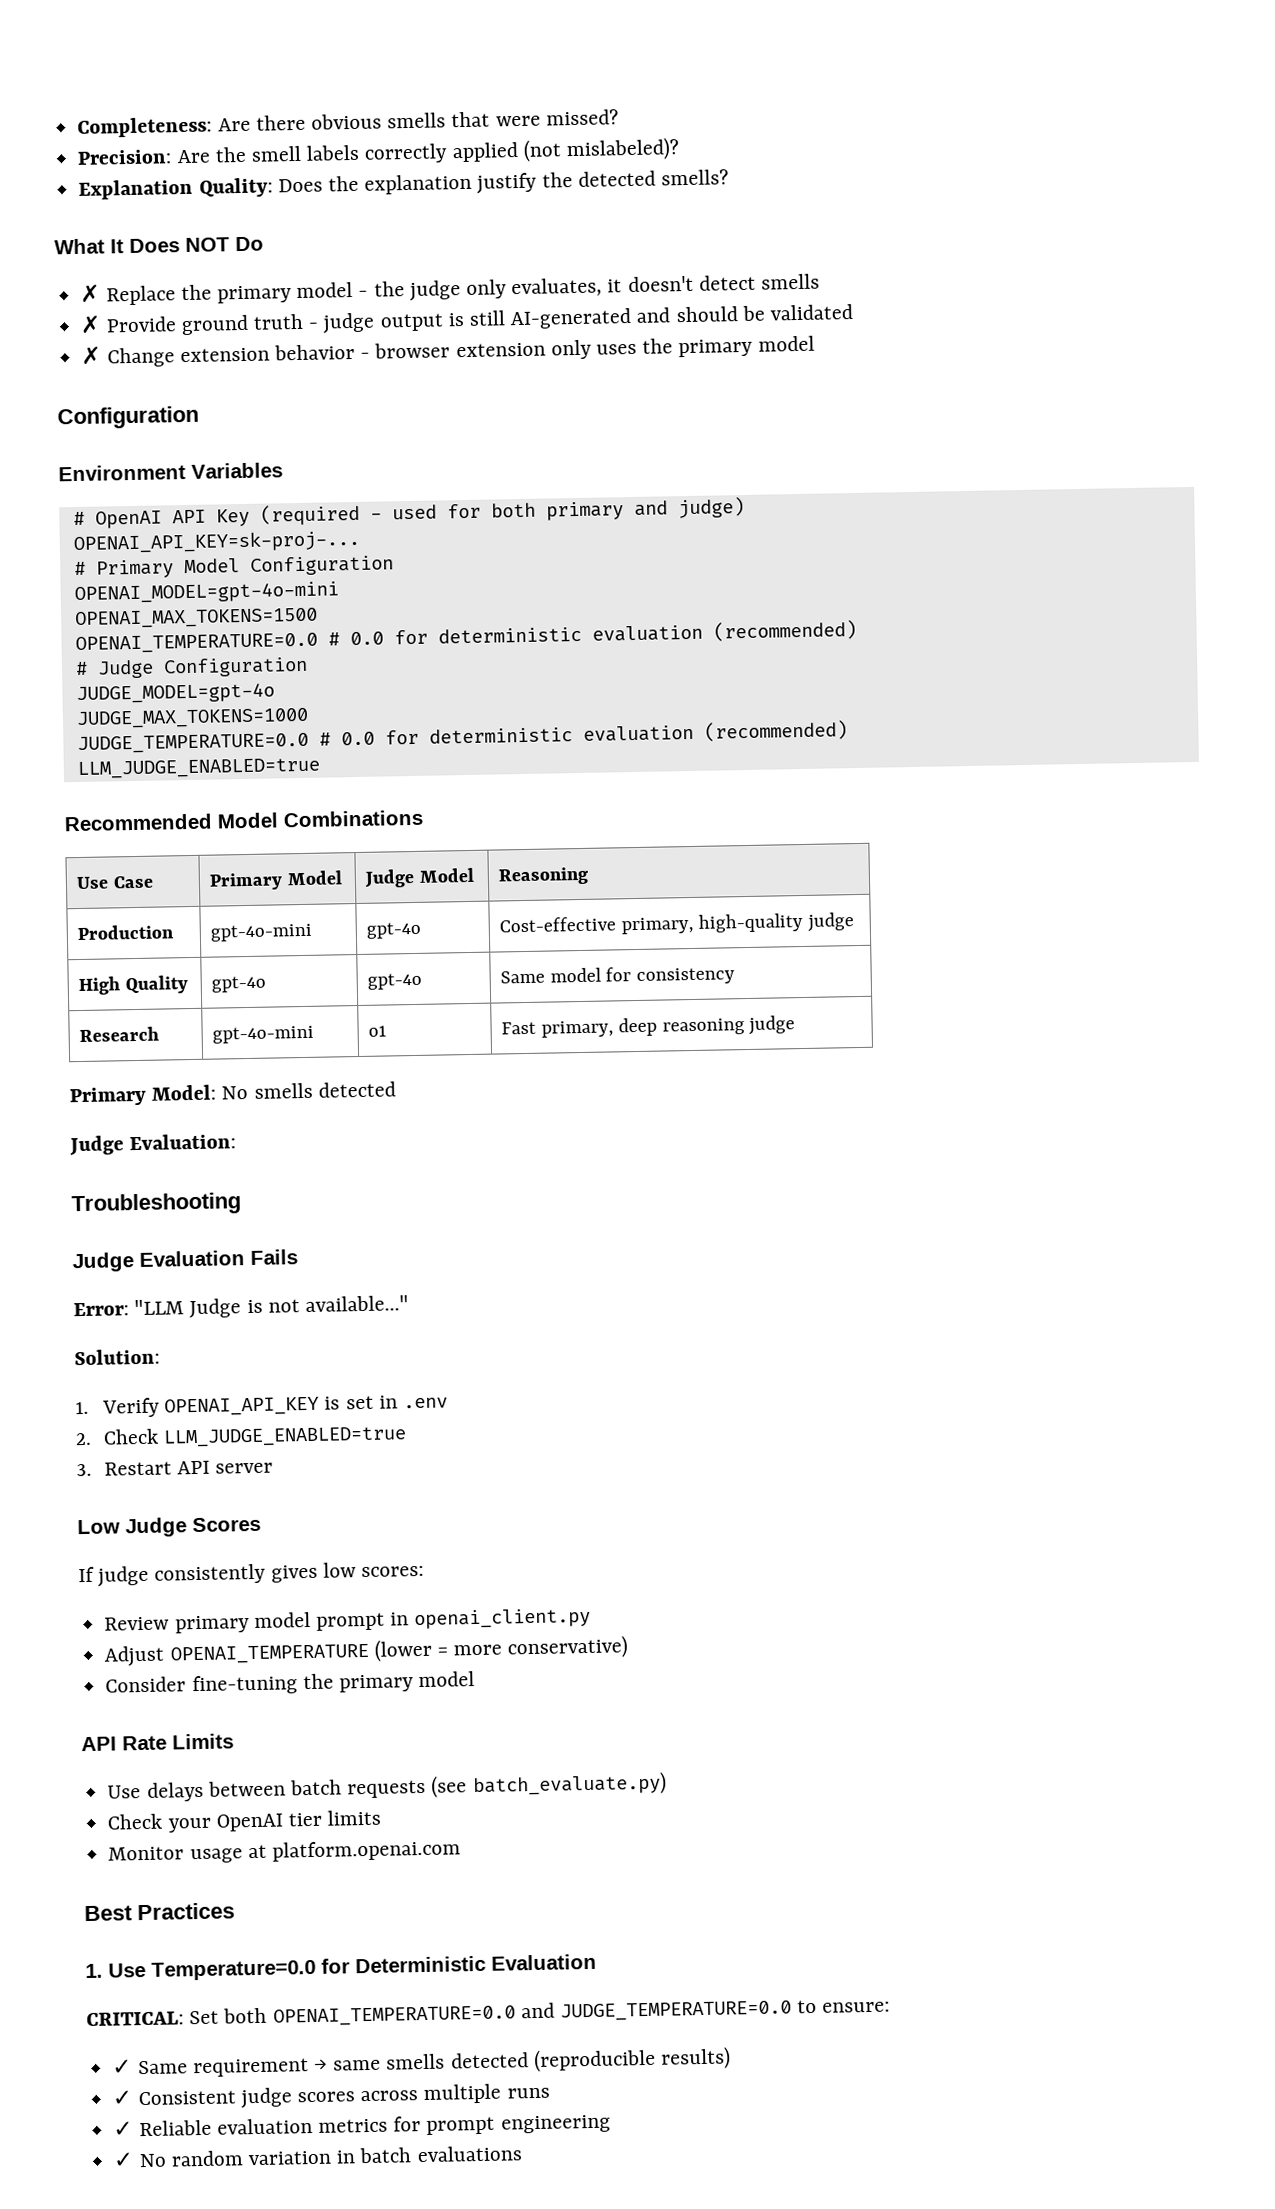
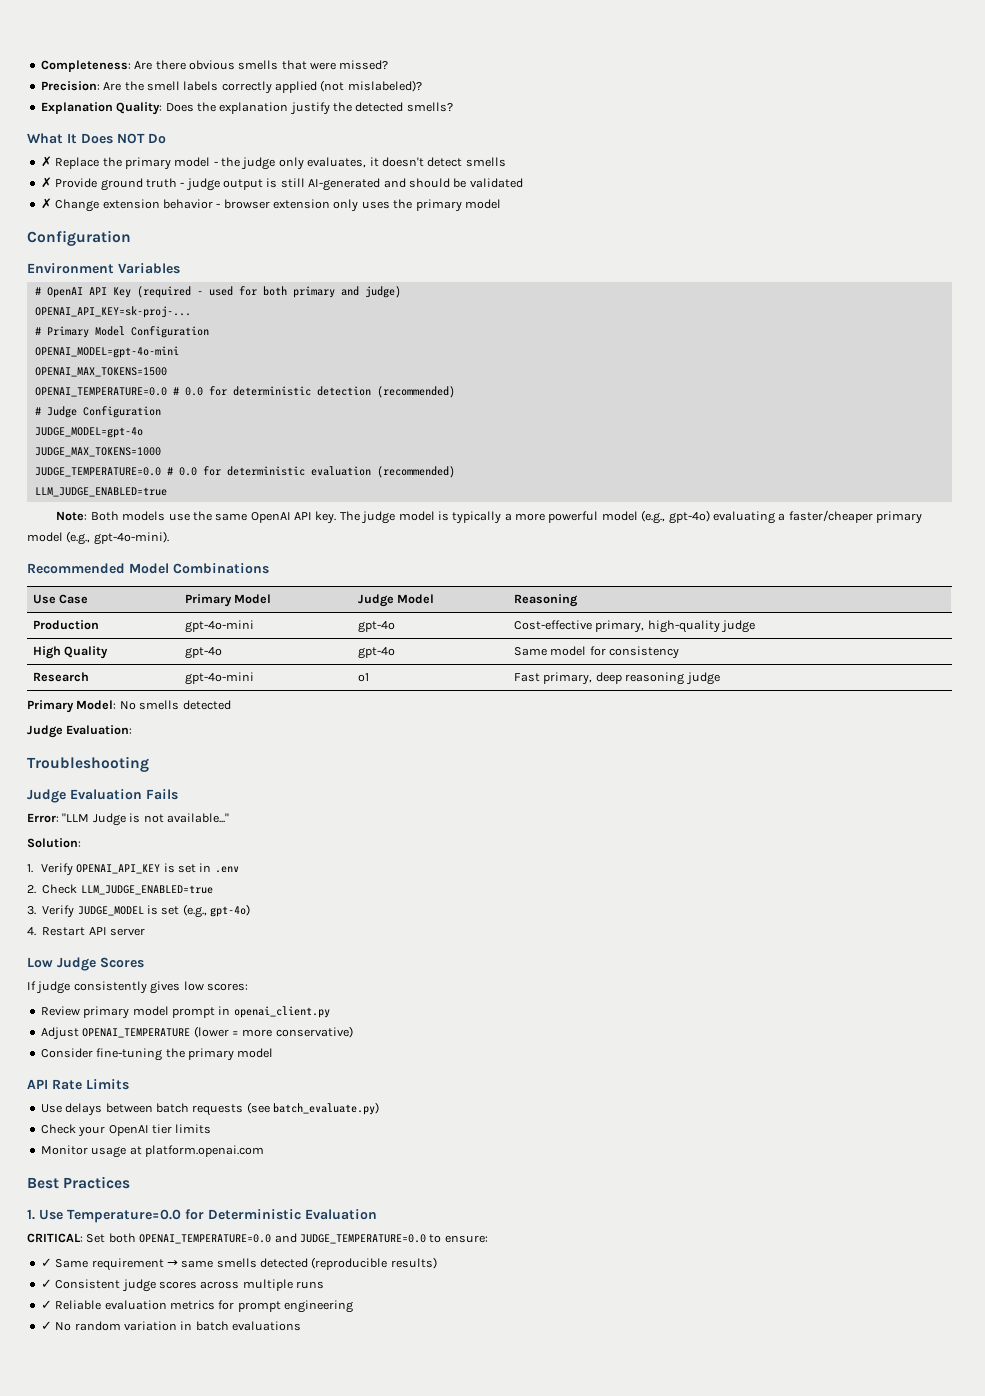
- OPENAI_TEMPERATURE=0.0 # 0.0 for deterministic evaluation (recommended)
+ OPENAI_TEMPERATURE=0.0 # 0.0 for deterministic detection (recommended)
+ Note: Both models use the same OpenAI API key. The judge model is typically a more powerful model (e.g., gpt-4o) evaluating a faster/cheaper primary model (e.g., gpt-4o-mini).
- 3. Restart API server
+ 3. Verify JUDGE_MODEL is set (e.g., gpt-4o)
+ 4. Restart API server

